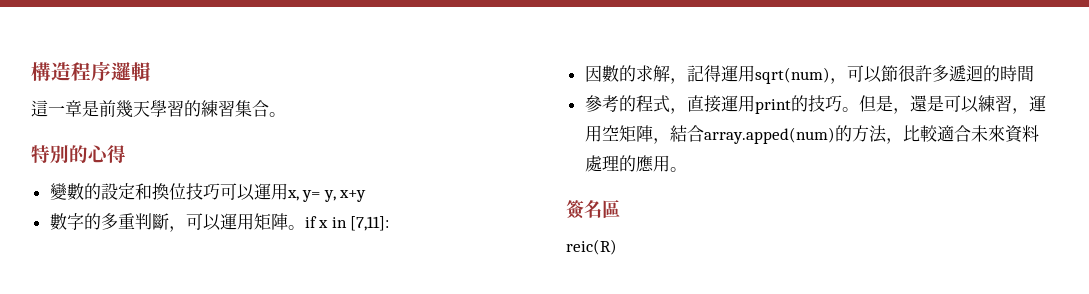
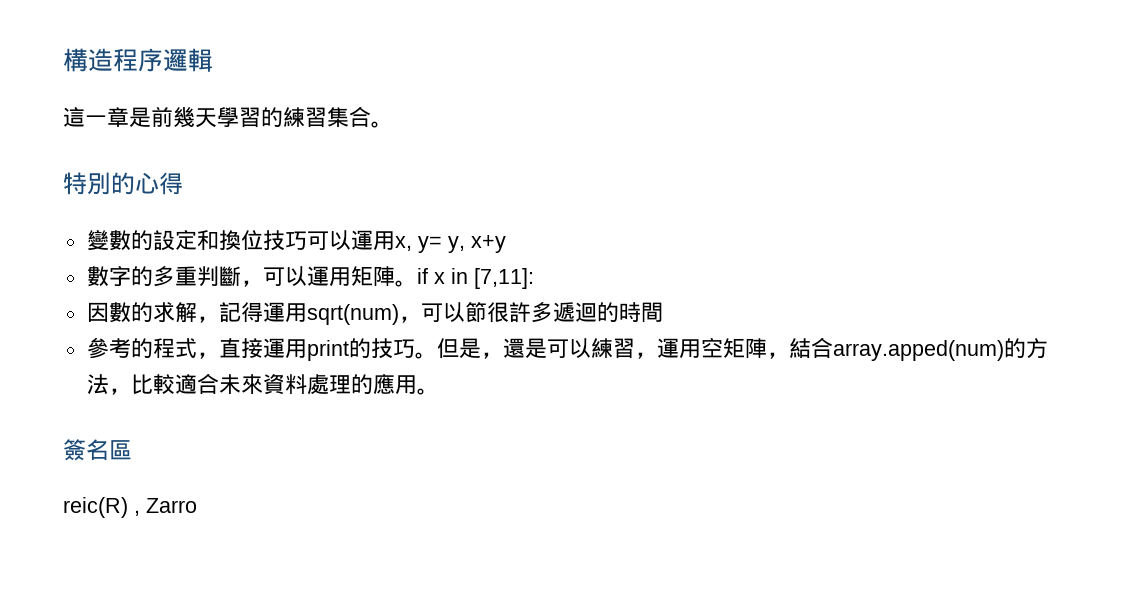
- reic(R)
+ reic(R) , Zarro

